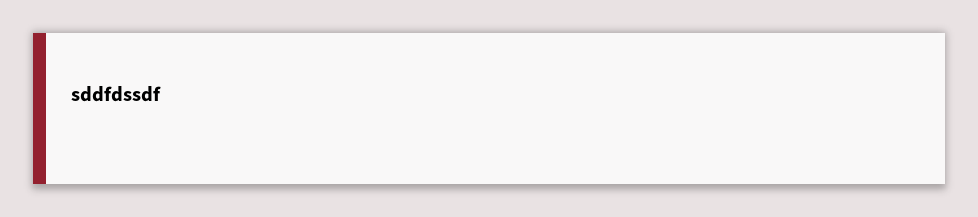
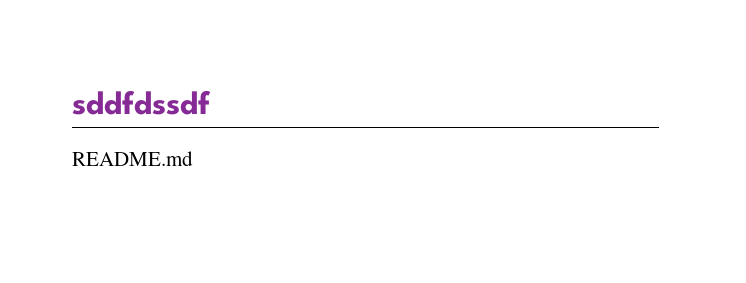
+ README.md

